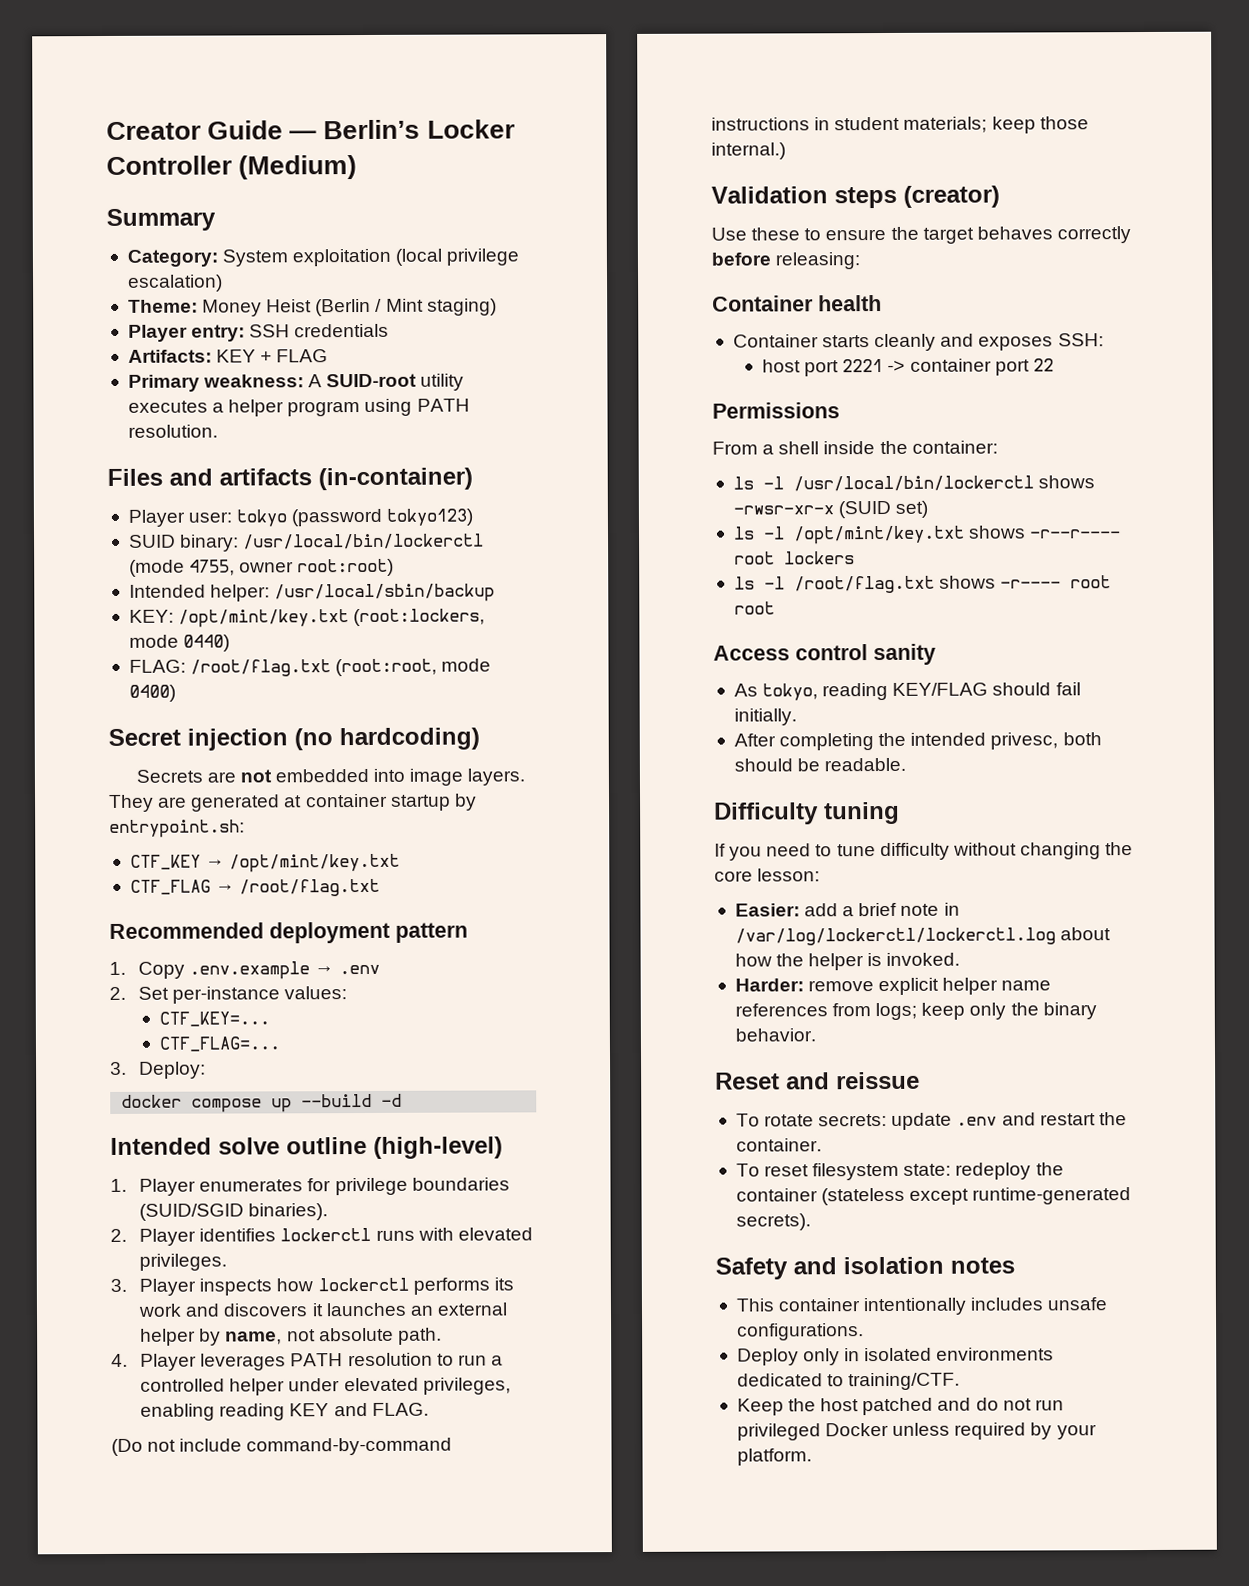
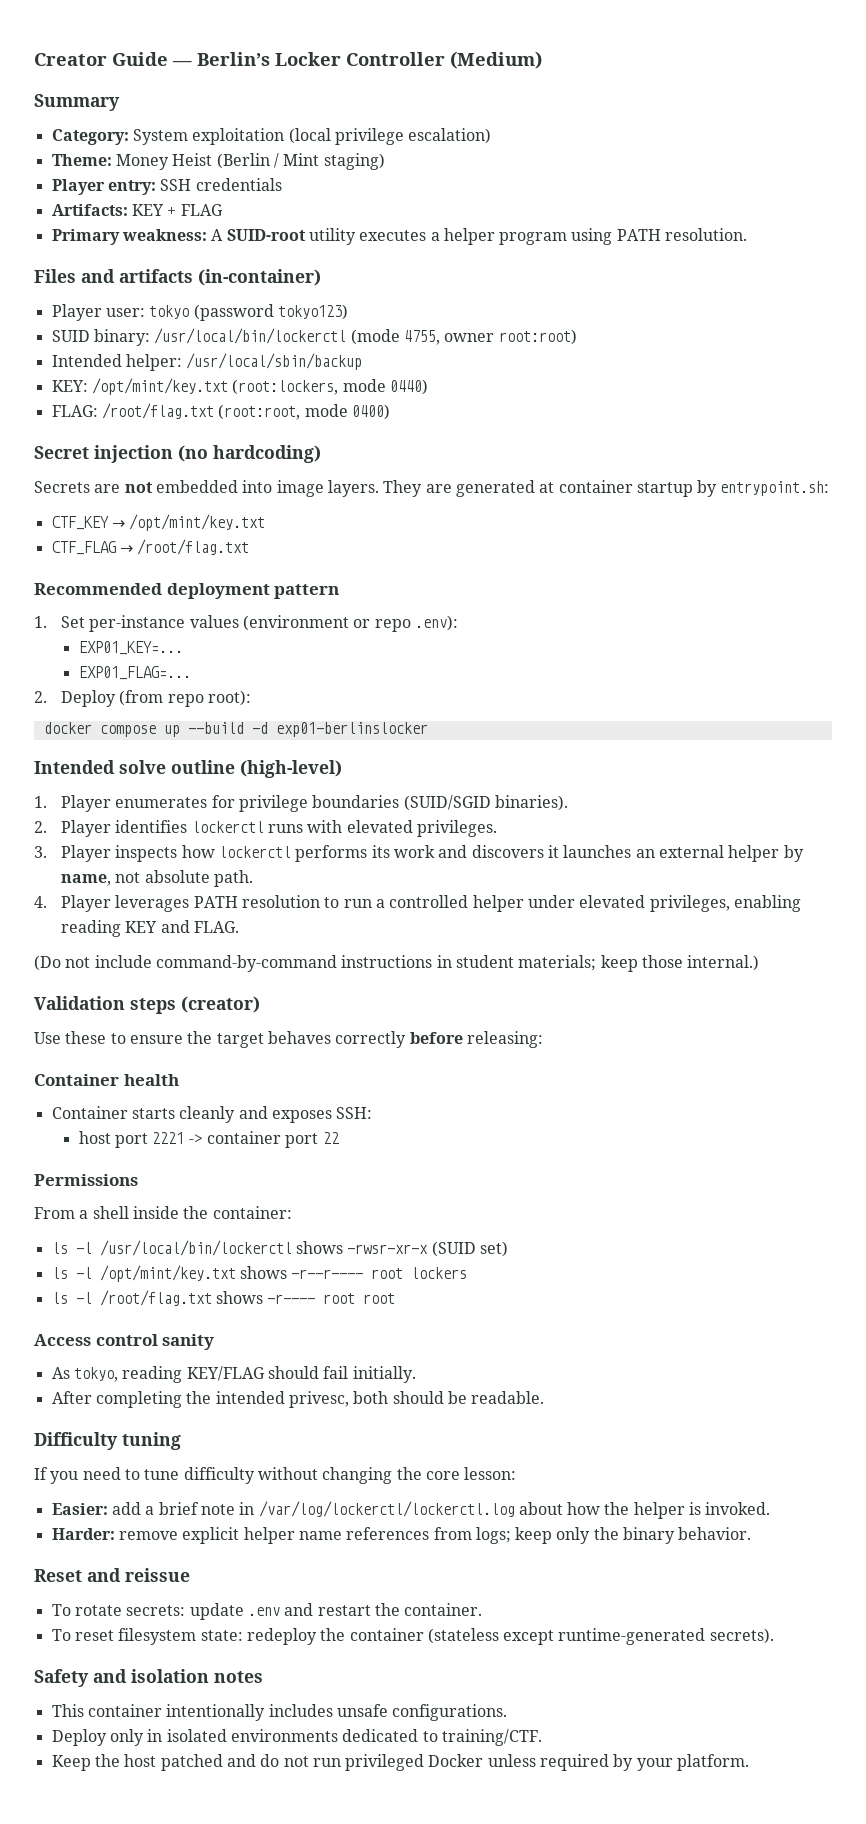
- 1. Copy .env.example → .env
- 2. Set per-instance values:
- CTF_KEY=...
- CTF_FLAG=...
- 3. Deploy:
+ 1. Set per-instance values (environment or repo .env):
+ EXP01_KEY=...
+ EXP01_FLAG=...
+ 2. Deploy (from repo root):
- docker compose up --build -d
+ docker compose up --build -d exp01-berlinslocker

